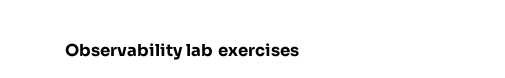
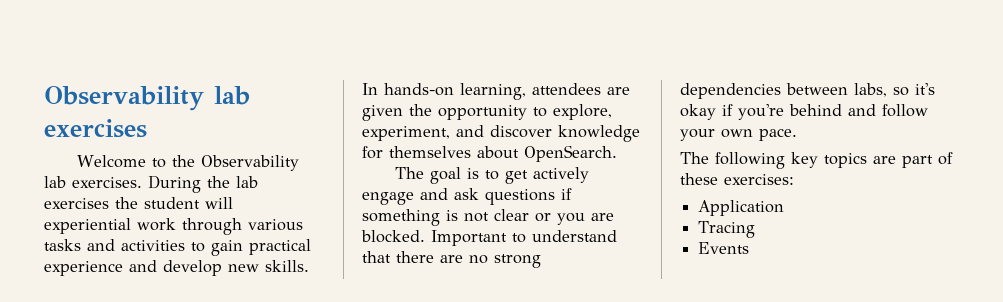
+ Welcome to the Observability lab exercises. During the lab exercises the student will experiential work through various tasks and activities to gain practical experience and develop new skills. In hands-on learning, attendees are given the opportunity to explore, experiment, and discover knowledge for themselves about OpenSearch.
+ The goal is to get actively engage and ask questions if something is not clear or you are blocked. Important to understand that there are no strong dependencies between labs, so it's okay if you're behind and follow your own pace.
+ The following key topics are part of these exercises:
+ Application
+ Tracing
+ Events

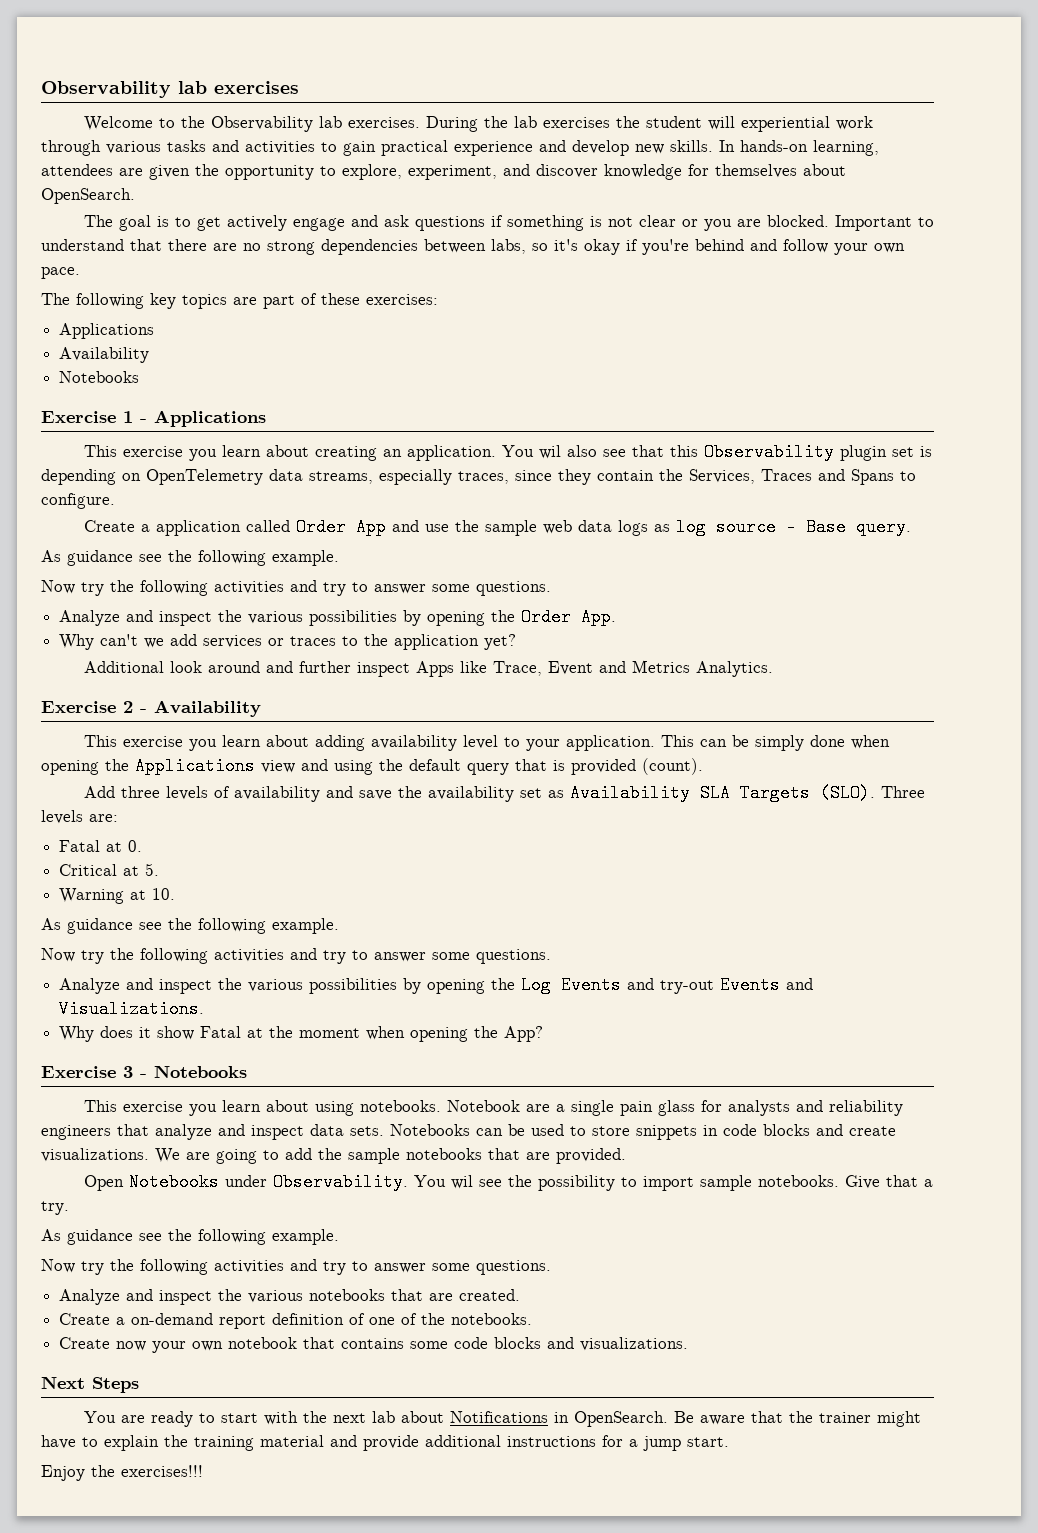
  The following key topics are part of these exercises:
- Application
- Tracing
- Events
+ Applications
+ Availability
+ Notebooks
+ Exercise 1 - Applications
+ This exercise you learn about creating an application. You wil also see that this Observability plugin set is depending on OpenTelemetry data streams, especially traces, since they contain the Services, Traces and Spans to configure.
+ Create a application called Order App and use the sample web data logs as log source - Base query.
+ As guidance see the following example.
+ Now try the following activities and try to answer some questions.
+ Analyze and inspect the various possibilities by opening the Order App.
+ Why can't we add services or traces to the application yet?
+ Additional look around and further inspect Apps like Trace, Event and Metrics Analytics.
+ Exercise 2 - Availability
+ This exercise you learn about adding availability level to your application. This can be simply done when opening the Applications view and using the default query that is provided (count).
+ Add three levels of availability and save the availability set as Availability SLA Targets (SLO). Three levels are:
+ Fatal at 0.
+ Critical at 5.
+ Warning at 10.
+ As guidance see the following example.
+ Now try the following activities and try to answer some questions.
+ Analyze and inspect the various possibilities by opening the Log Events and try-out Events and Visualizations.
+ Why does it show Fatal at the moment when opening the App?
+ Exercise 3 - Notebooks
+ This exercise you learn about using notebooks. Notebook are a single pain glass for analysts and reliability engineers that analyze and inspect data sets. Notebooks can be used to store snippets in code blocks and create visualizations. We are going to add the sample notebooks that are provided.
+ Open Notebooks under Observability. You wil see the possibility to import sample notebooks. Give that a try.
+ As guidance see the following example.
+ Now try the following activities and try to answer some questions.
+ Analyze and inspect the various notebooks that are created.
+ Create a on-demand report definition of one of the notebooks.
+ Create now your own notebook that contains some code blocks and visualizations.
+ Next Steps
+ You are ready to start with the next lab about Notifications in OpenSearch. Be aware that the trainer might have to explain the training material and provide additional instructions for a jump start.
+ Enjoy the exercises!!!

